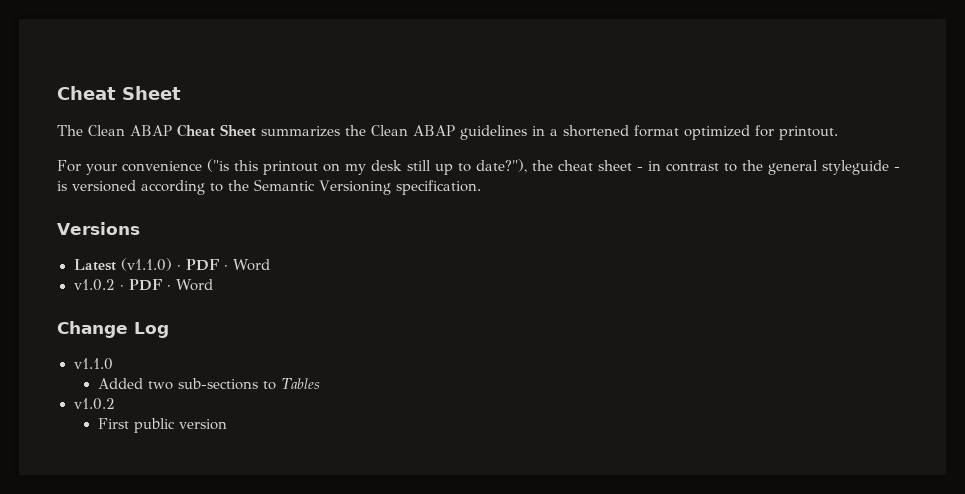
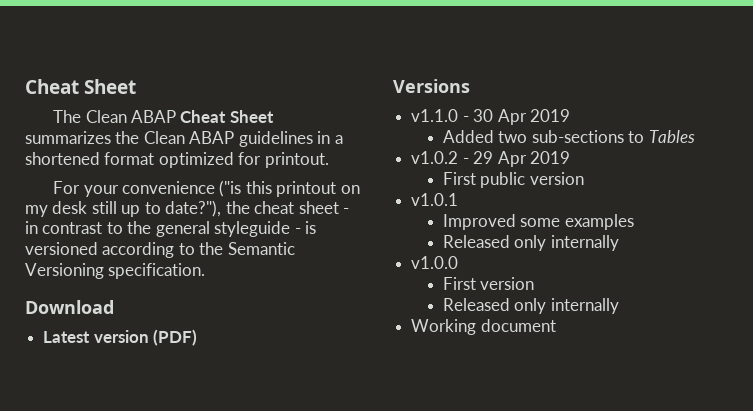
+ Download
+ Latest version (PDF)
  Versions
- Latest (v1.1.0) · PDF · Word
- v1.0.2 · PDF · Word
- Change Log
- v1.1.0
+ v1.1.0 - 30 Apr 2019
  Added two sub-sections to Tables
- v1.0.2
+ v1.0.2 - 29 Apr 2019
+ v1.0.1
+ Improved some examples
+ Released only internally
+ v1.0.0
+ First version
+ Released only internally
+ Working document

